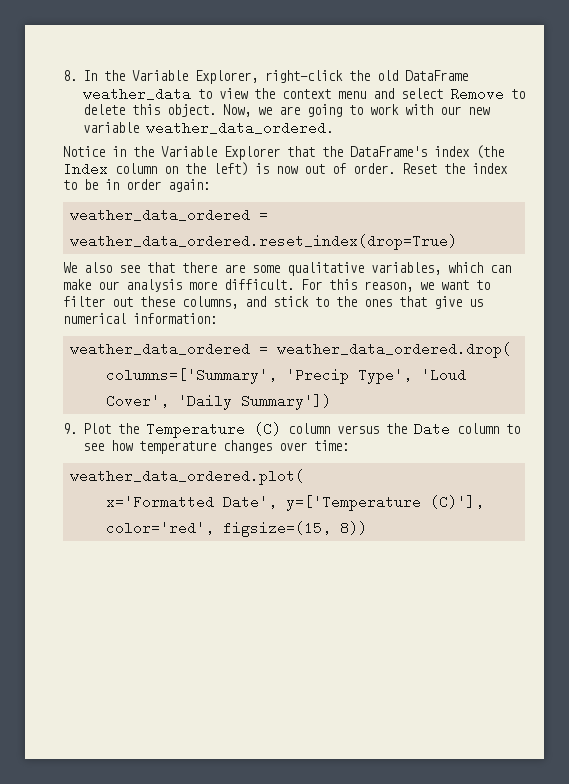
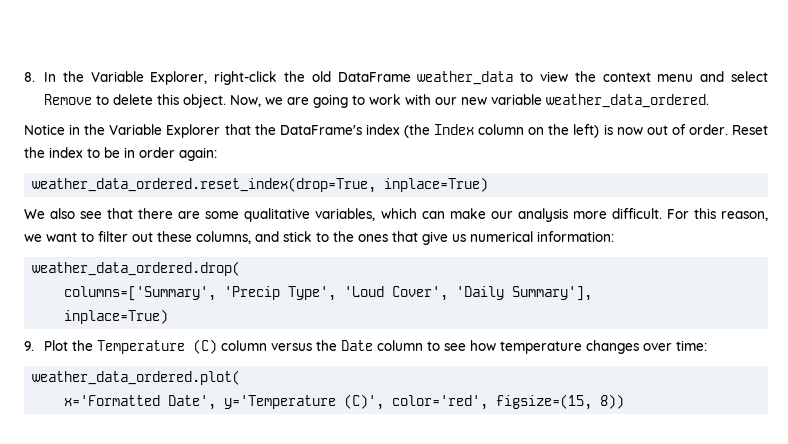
- weather_data_ordered = weather_data_ordered.reset_index(drop=True)
+ weather_data_ordered.reset_index(drop=True, inplace=True)
- weather_data_ordered = weather_data_ordered.drop(
+ weather_data_ordered.drop(
- columns=['Summary', 'Precip Type', 'Loud Cover', 'Daily Summary'])
+ columns=['Summary', 'Precip Type', 'Loud Cover', 'Daily Summary'],
+ inplace=True)
- x='Formatted Date', y=['Temperature (C)'], color='red', figsize=(15, 8))
+ x='Formatted Date', y='Temperature (C)', color='red', figsize=(15, 8))

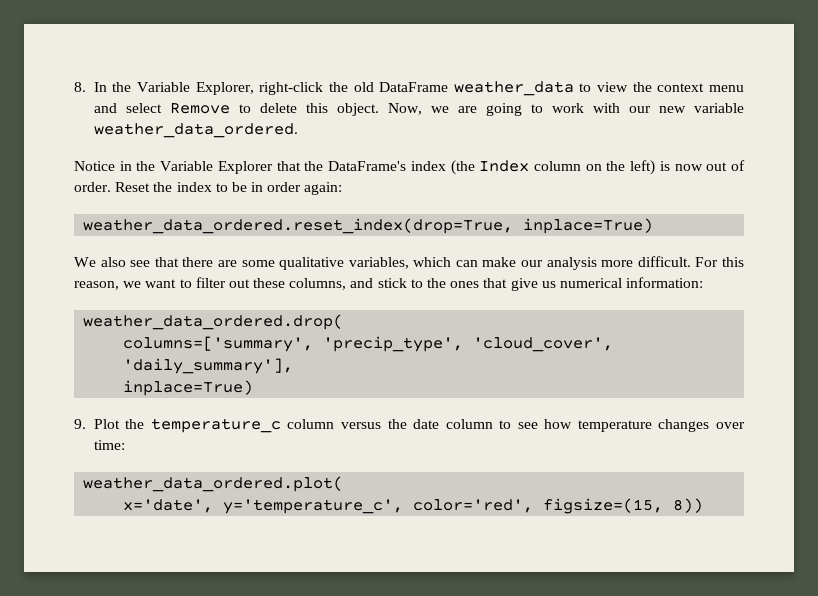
- columns=['Summary', 'Precip Type', 'Loud Cover', 'Daily Summary'],
+ columns=['summary', 'precip_type', 'cloud_cover', 'daily_summary'],
- 9. Plot the Temperature (C) column versus the Date column to see how temperature changes over time:
+ 9. Plot the temperature_c column versus the date column to see how temperature changes over time:
- x='Formatted Date', y='Temperature (C)', color='red', figsize=(15, 8))
+ x='date', y='temperature_c', color='red', figsize=(15, 8))

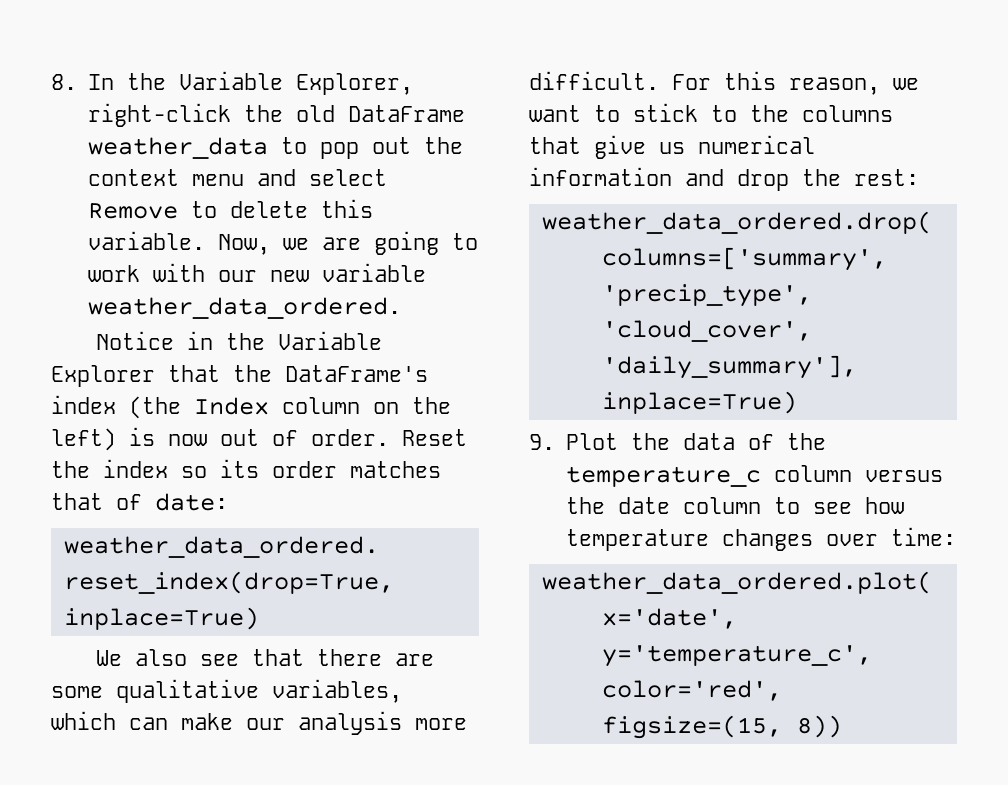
- 8. In the Variable Explorer, right-click the old DataFrame weather_data to view the context menu and select Remove to delete this object.
+ 8. In the Variable Explorer, right-click the old DataFrame weather_data to pop out the context menu and select Remove to delete this variable.
- Reset the index to be in order again:
+ Reset the index so its order matches that of date:
- For this reason, we want to filter out these columns, and stick to the ones that give us numerical information:
+ For this reason, we want to stick to the columns that give us numerical information and drop the rest:
- 9. Plot the temperature_c column versus the date column to see how temperature changes over time:
+ 9. Plot the data of the temperature_c column versus the date column to see how temperature changes over time:

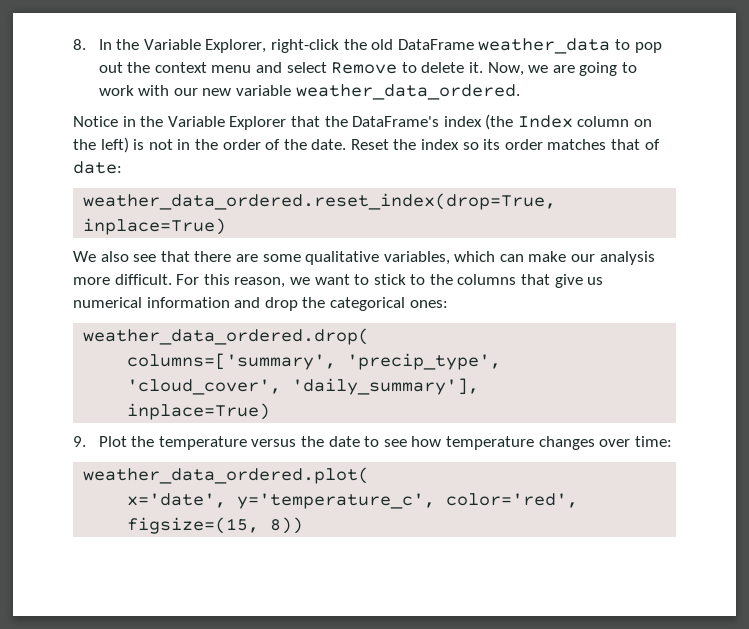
- 8. In the Variable Explorer, right-click the old DataFrame weather_data to pop out the context menu and select Remove to delete this variable.
+ 8. In the Variable Explorer, right-click the old DataFrame weather_data to pop out the context menu and select Remove to delete it.
- Notice in the Variable Explorer that the DataFrame's index (the Index column on the left) is now out of order.
+ Notice in the Variable Explorer that the DataFrame's index (the Index column on the left) is not in the order of the date.
- For this reason, we want to stick to the columns that give us numerical information and drop the rest:
+ For this reason, we want to stick to the columns that give us numerical information and drop the categorical ones:
- 9. Plot the data of the temperature_c column versus the date column to see how temperature changes over time:
+ 9. Plot the temperature versus the date to see how temperature changes over time:

